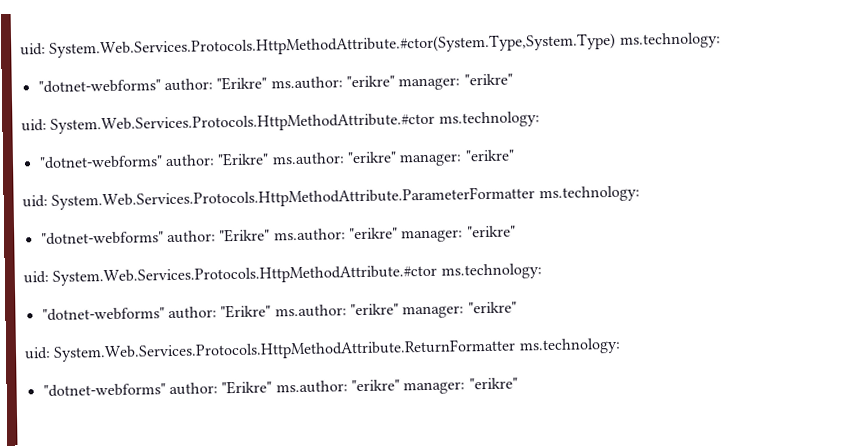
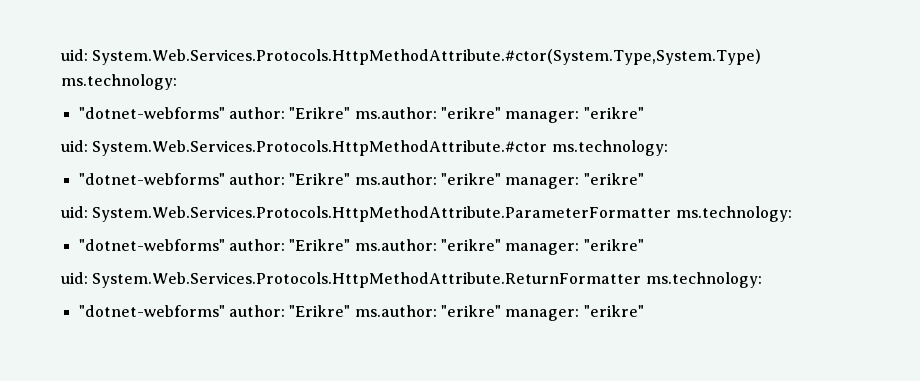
  uid: System.Web.Services.Protocols.HttpMethodAttribute.ParameterFormatter ms.technology:
- "dotnet-webforms" author: "Erikre" ms.author: "erikre" manager: "erikre"
- uid: System.Web.Services.Protocols.HttpMethodAttribute.#ctor ms.technology:

